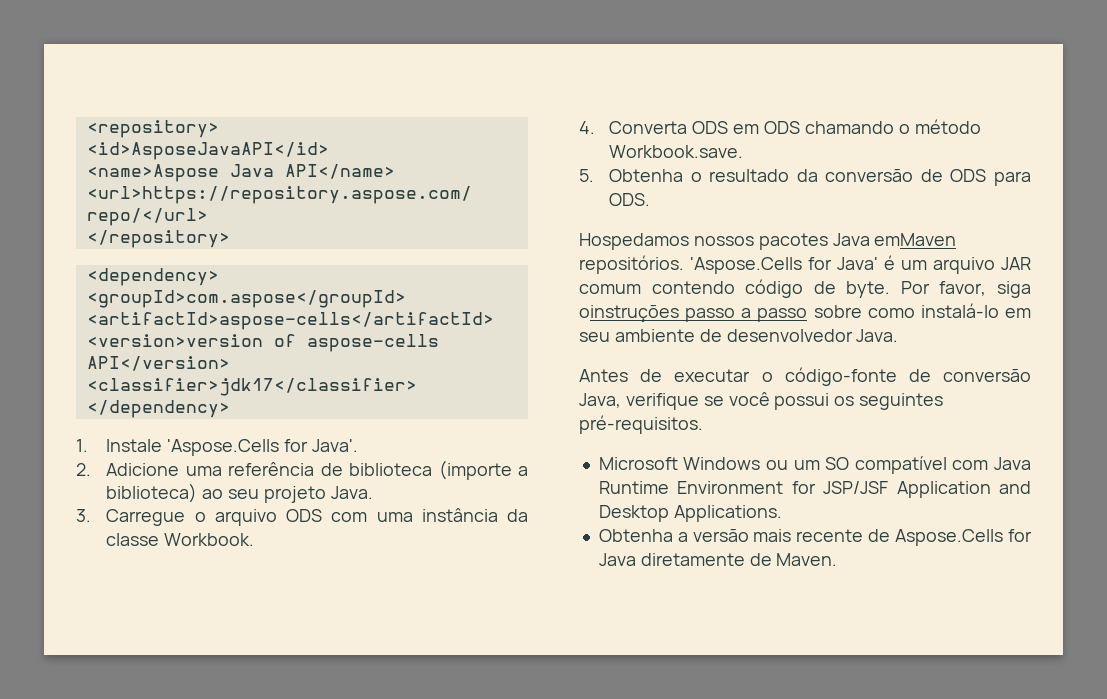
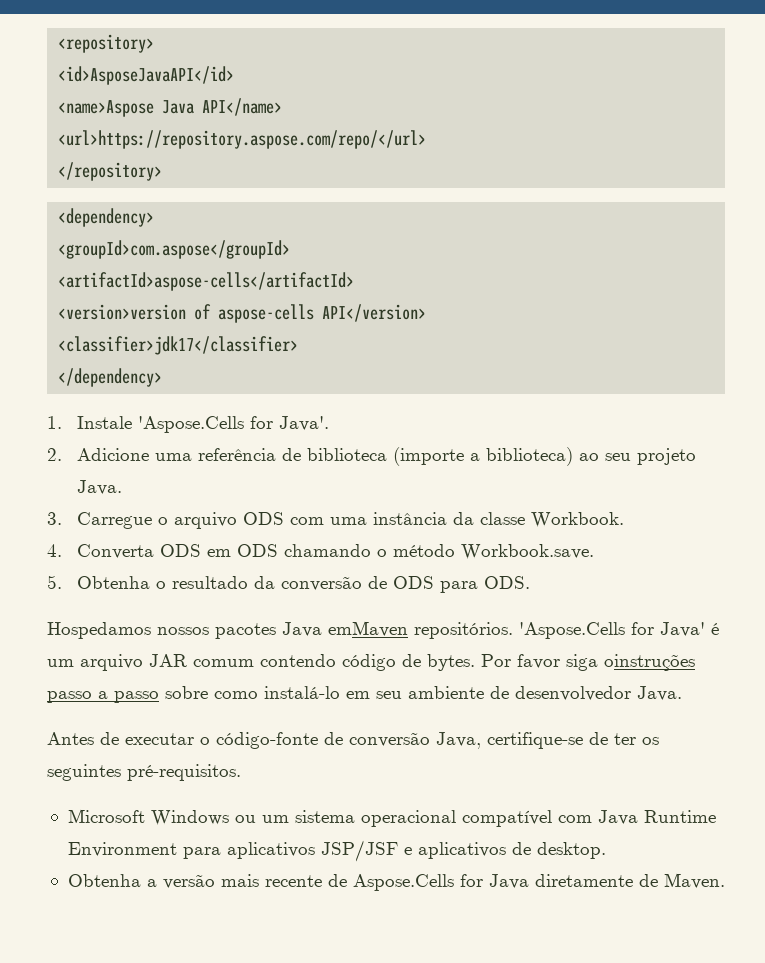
- 'Aspose.Cells for Java' é um arquivo JAR comum contendo código de byte. Por favor, siga oinstruções passo a passo sobre como instalá-lo em seu ambiente de desenvolvedor Java.
+ 'Aspose.Cells for Java' é um arquivo JAR comum contendo código de bytes. Por favor siga oinstruções passo a passo sobre como instalá-lo em seu ambiente de desenvolvedor Java.
- Antes de executar o código-fonte de conversão Java, verifique se você possui os seguintes pré-requisitos.
+ Antes de executar o código-fonte de conversão Java, certifique-se de ter os seguintes pré-requisitos.
- Microsoft Windows ou um SO compatível com Java Runtime Environment for JSP/JSF Application and Desktop Applications.
+ Microsoft Windows ou um sistema operacional compatível com Java Runtime Environment para aplicativos JSP/JSF e aplicativos de desktop.

